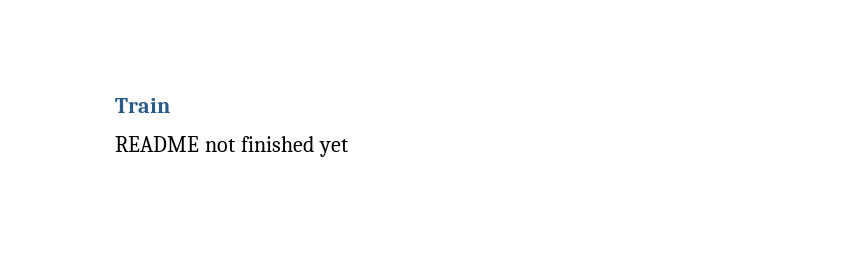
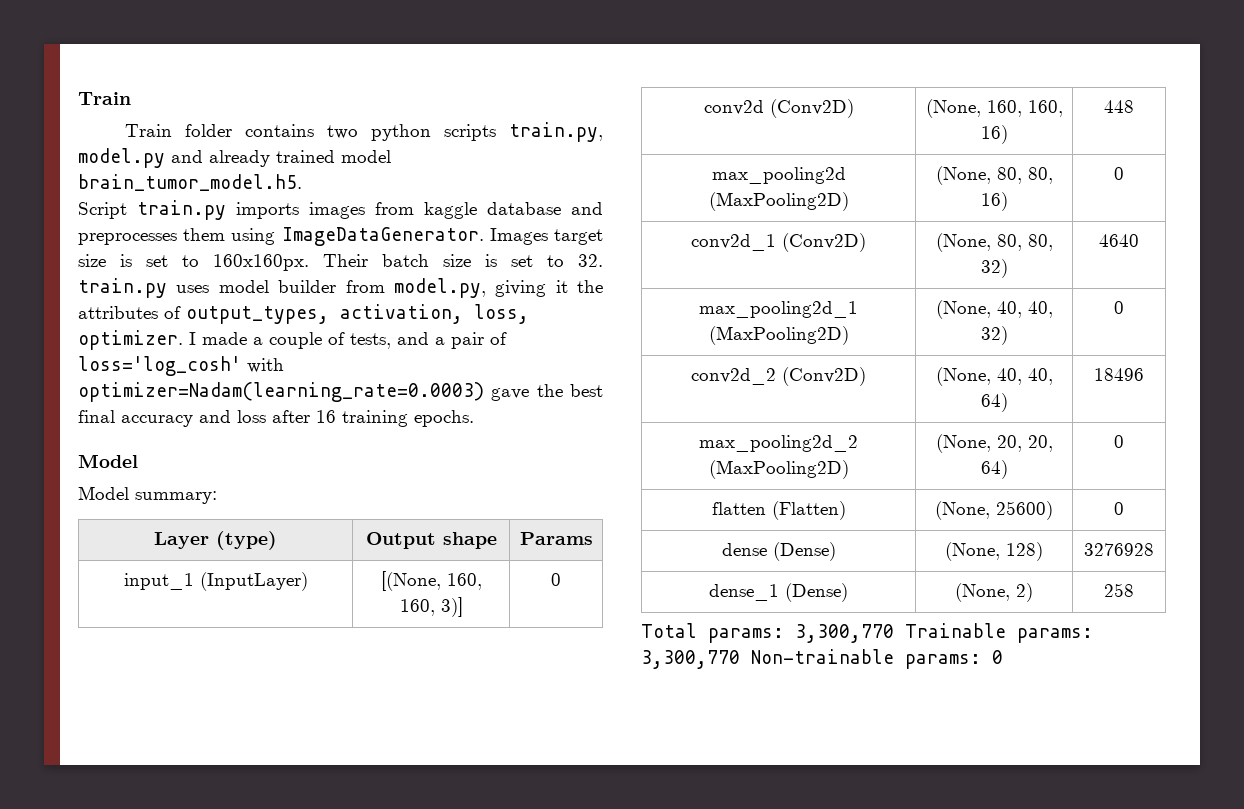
- README not finished yet
+ Train folder contains two python scripts train.py, model.py and already trained model brain_tumor_model.h5.
+ Script train.py imports images from kaggle database and preprocesses them using ImageDataGenerator. Images target size is set to 160x160px. Their batch size is set to 32. train.py uses model builder from model.py, giving it the attributes of output_types, activation, loss, optimizer. I made a couple of tests, and a pair of loss='log_cosh' with optimizer=Nadam(learning_rate=0.0003) gave the best final accuracy and loss after 16 training epochs.
+ Model
+ Model summary:
+ Layer (type) | Output shape | Params
+ input_1 (InputLayer) | [(None, 160, 160, 3)] | 0
+ conv2d (Conv2D) | (None, 160, 160, 16) | 448
+ max_pooling2d (MaxPooling2D) | (None, 80, 80, 16) | 0
+ conv2d_1 (Conv2D) | (None, 80, 80, 32) | 4640
+ max_pooling2d_1 (MaxPooling2D) | (None, 40, 40, 32) | 0
+ conv2d_2 (Conv2D) | (None, 40, 40, 64) | 18496
+ max_pooling2d_2 (MaxPooling2D) | (None, 20, 20, 64) | 0
+ flatten (Flatten) | (None, 25600) | 0
+ dense (Dense) | (None, 128) | 3276928
+ dense_1 (Dense) | (None, 2) | 258
+ Total params: 3,300,770 Trainable params: 3,300,770 Non-trainable params: 0

